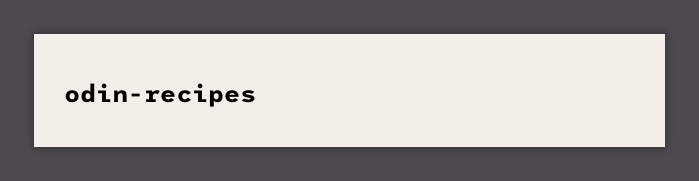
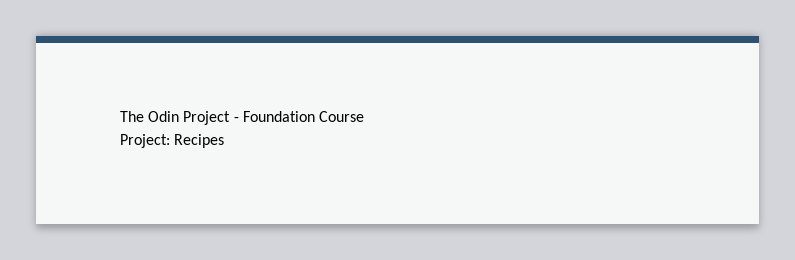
- odin-recipes
+ The Odin Project - Foundation Course
+ Project: Recipes

